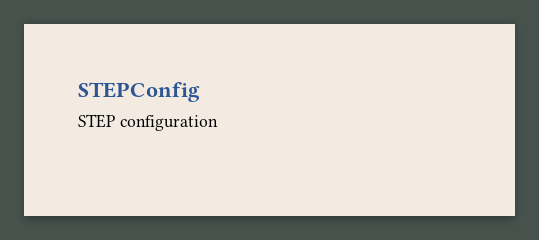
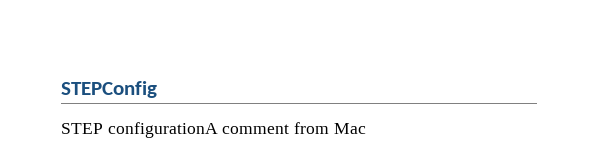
- STEP configuration
+ STEP configurationA comment from Mac

